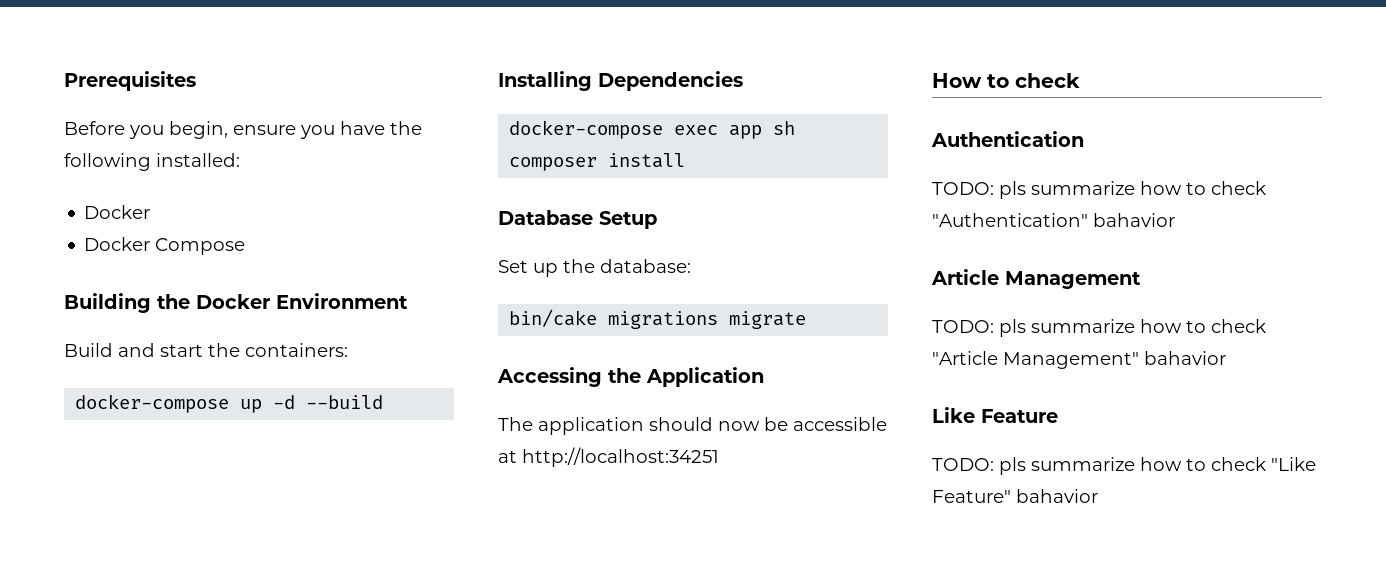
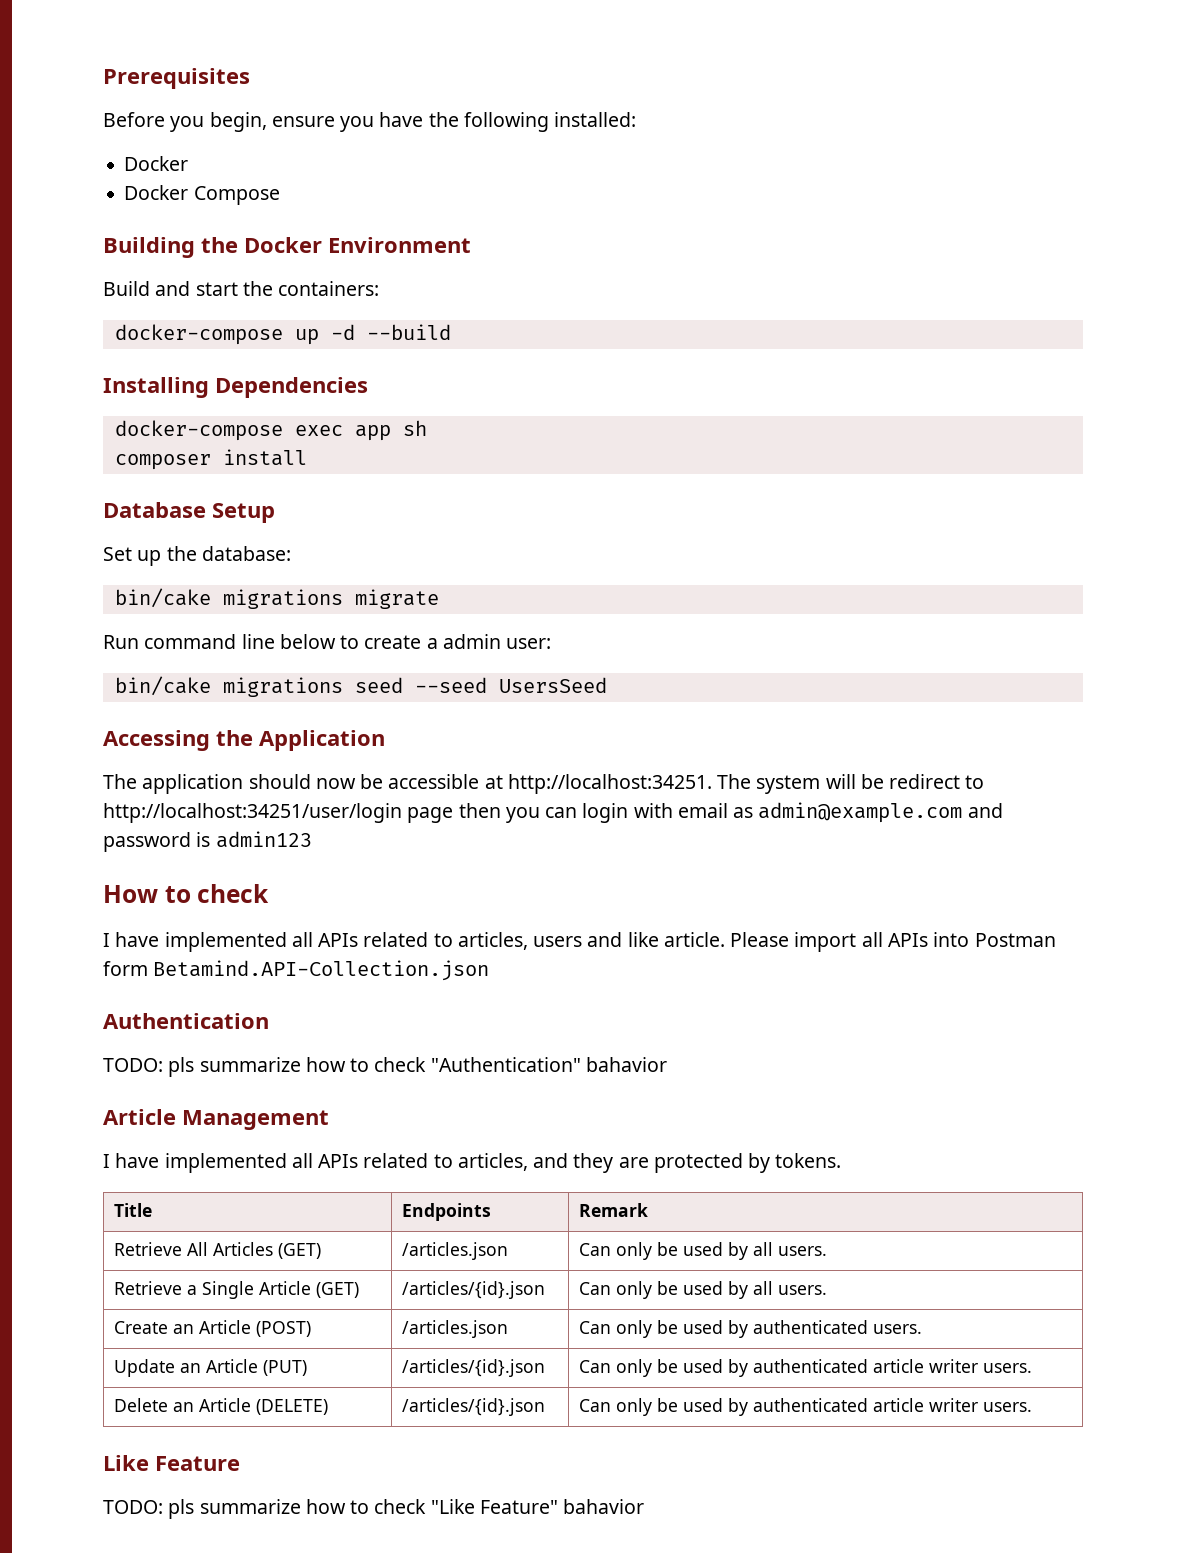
+ Run command line below to create a admin user:
+ bin/cake migrations seed --seed UsersSeed
- The application should now be accessible at http://localhost:34251
+ The application should now be accessible at http://localhost:34251. The system will be redirect to http://localhost:34251/user/login page then you can login with email as admin@example.com and password is admin123
  How to check
+ I have implemented all APIs related to articles, users and like article. Please import all APIs into Postman form Betamind.API-Collection.json
- TODO: pls summarize how to check "Article Management" bahavior
+ I have implemented all APIs related to articles, and they are protected by tokens.
+ Title | Endpoints | Remark
+ Retrieve All Articles (GET) | /articles.json | Can only be used by all users.
+ Retrieve a Single Article (GET) | /articles/{id}.json | Can only be used by all users.
+ Create an Article (POST) | /articles.json | Can only be used by authenticated users.
+ Update an Article (PUT) | /articles/{id}.json | Can only be used by authenticated article writer users.
+ Delete an Article (DELETE) | /articles/{id}.json | Can only be used by authenticated article writer users.

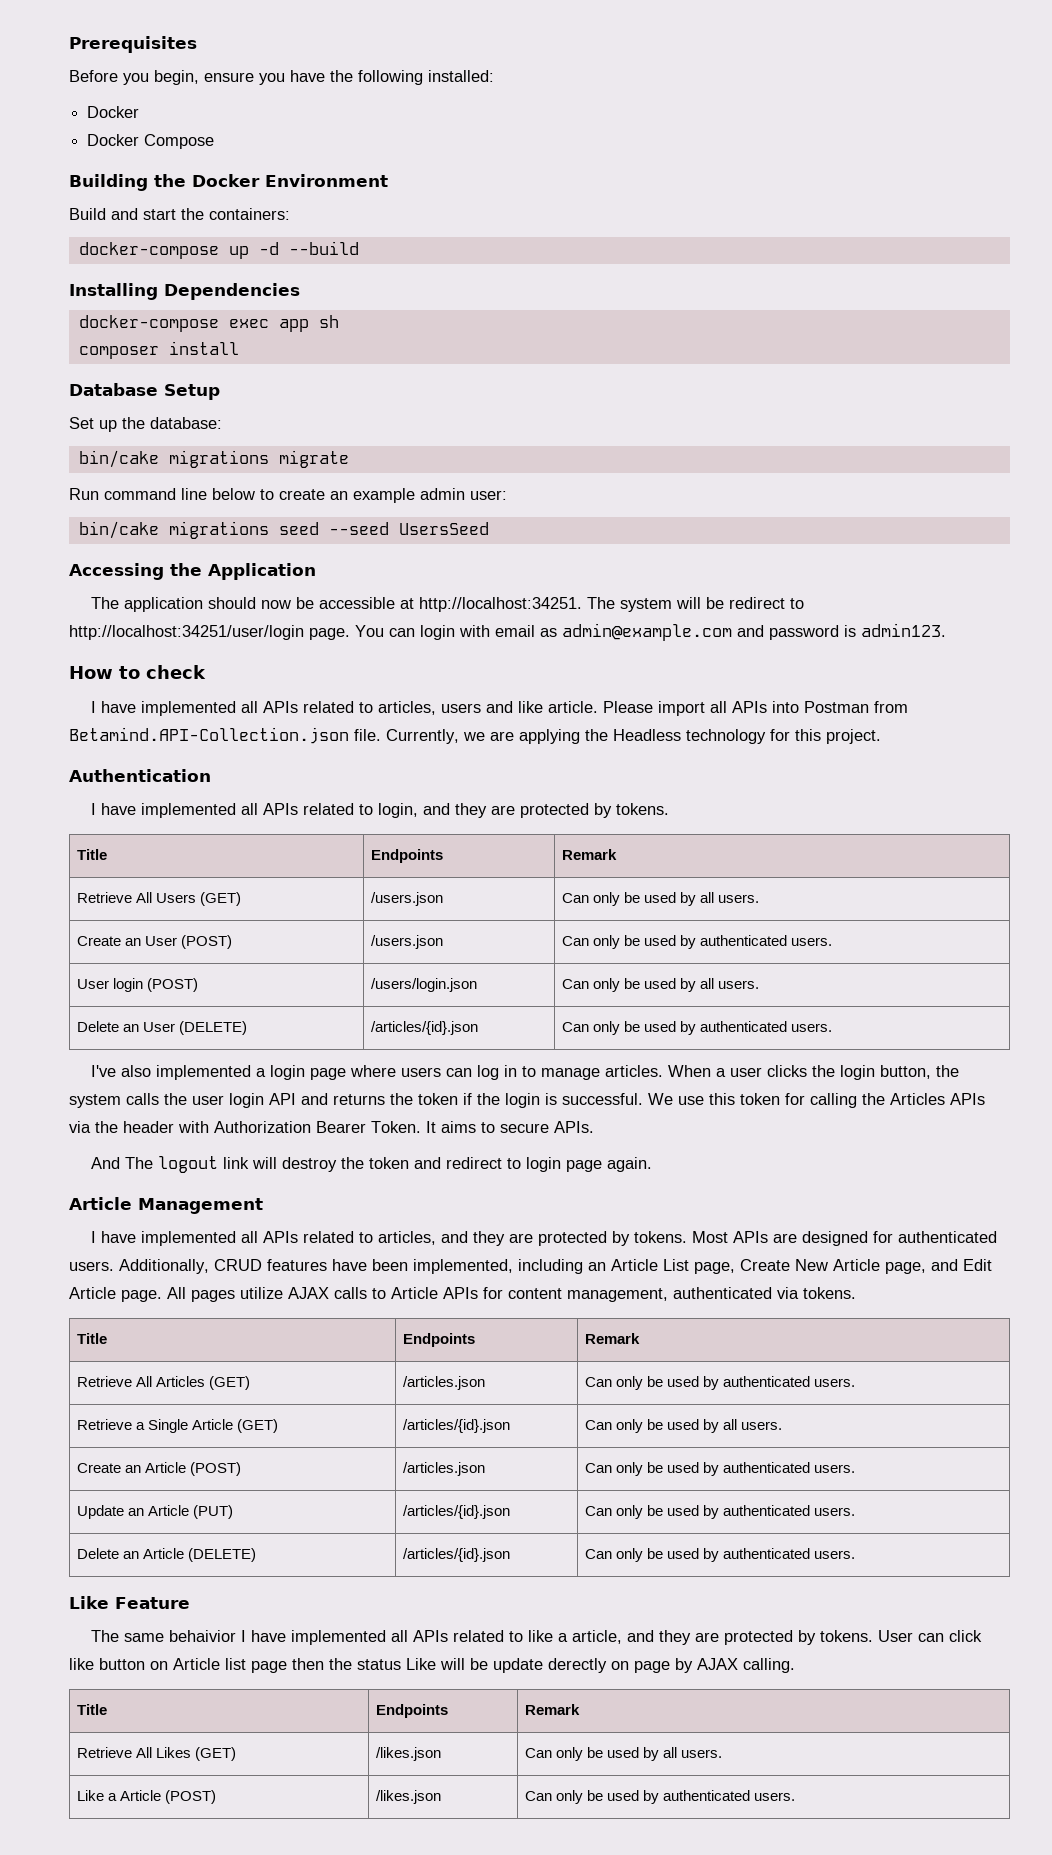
- Run command line below to create a admin user:
+ Run command line below to create an example admin user:
- The system will be redirect to http://localhost:34251/user/login page then you can login with email as admin@example.com and password is admin123
+ The system will be redirect to http://localhost:34251/user/login page. You can login with email as admin@example.com and password is admin123.
- Please import all APIs into Postman form Betamind.API-Collection.json
+ Please import all APIs into Postman from Betamind.API-Collection.json file. Currently, we are applying the Headless technology for this project.
  Authentication
- TODO: pls summarize how to check "Authentication" bahavior
+ I have implemented all APIs related to login, and they are protected by tokens.
+ Title | Endpoints | Remark
+ Retrieve All Users (GET) | /users.json | Can only be used by all users.
+ Create an User (POST) | /users.json | Can only be used by authenticated users.
+ User login (POST) | /users/login.json | Can only be used by all users.
+ Delete an User (DELETE) | /articles/{id}.json | Can only be used by authenticated users.
+ I've also implemented a login page where users can log in to manage articles. When a user clicks the login button, the system calls the user login API and returns the token if the login is successful. We use this token for calling the Articles APIs via the header with Authorization Bearer Token. It aims to secure APIs.
+ And The logout link will destroy the token and redirect to login page again.
+ Most APIs are designed for authenticated users. Additionally, CRUD features have been implemented, including an Article List page, Create New Article page, and Edit Article page. All pages utilize AJAX calls to Article APIs for content management, authenticated via tokens.
- Retrieve All Articles (GET) | /articles.json | Can only be used by all users.
+ Retrieve All Articles (GET) | /articles.json | Can only be used by authenticated users.
- Update an Article (PUT) | /articles/{id}.json | Can only be used by authenticated article writer users.
+ Update an Article (PUT) | /articles/{id}.json | Can only be used by authenticated users.
- Delete an Article (DELETE) | /articles/{id}.json | Can only be used by authenticated article writer users.
+ Delete an Article (DELETE) | /articles/{id}.json | Can only be used by authenticated users.
- TODO: pls summarize how to check "Like Feature" bahavior
+ The same behaivior I have implemented all APIs related to like a article, and they are protected by tokens. User can click like button on Article list page then the status Like will be update derectly on page by AJAX calling.
+ Title | Endpoints | Remark
+ Retrieve All Likes (GET) | /likes.json | Can only be used by all users.
+ Like a Article (POST) | /likes.json | Can only be used by authenticated users.

